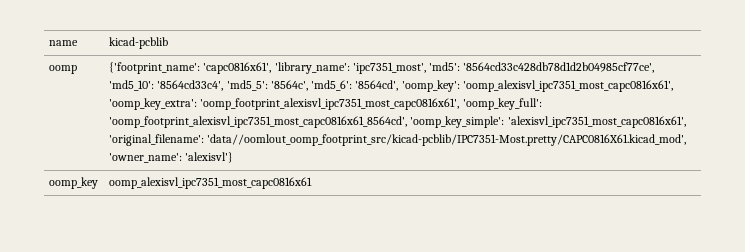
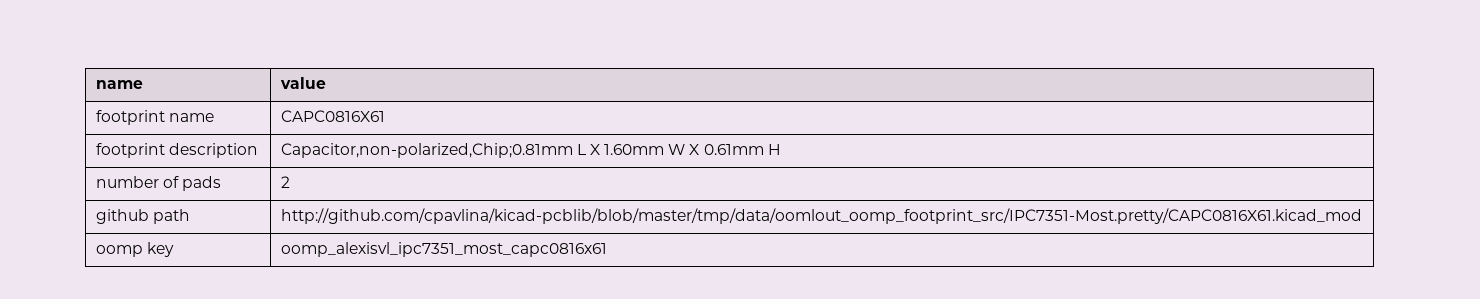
- name | kicad-pcblib
- oomp | {'footprint_name': 'capc0816x61', 'library_name': 'ipc7351_most', 'md5': '8564cd33c428db78d1d2b04985cf77ce', 'md5_10': '8564cd33c4', 'md5_5': '8564c', 'md5_6': '8564cd', 'oomp_key': 'oomp_alexisvl_ipc7351_most_capc0816x61', 'oomp_key_extra': 'oomp_footprint_alexisvl_ipc7351_most_capc0816x61', 'oomp_key_full': 'oomp_footprint_alexisvl_ipc7351_most_capc0816x61_8564cd', 'oomp_key_simple': 'alexisvl_ipc7351_most_capc0816x61', 'original_filename': 'data//oomlout_oomp_footprint_src/kicad-pcblib/IPC7351-Most.pretty/CAPC0816X61.kicad_mod', 'owner_name': 'alexisvl'}
- oomp_key | oomp_alexisvl_ipc7351_most_capc0816x61
+ name | value
+ footprint name | CAPC0816X61
+ footprint description | Capacitor,non-polarized,Chip;0.81mm L X 1.60mm W X 0.61mm H
+ number of pads | 2
+ github path | http://github.com/cpavlina/kicad-pcblib/blob/master/tmp/data/oomlout_oomp_footprint_src/IPC7351-Most.pretty/CAPC0816X61.kicad_mod
+ oomp key | oomp_alexisvl_ipc7351_most_capc0816x61

